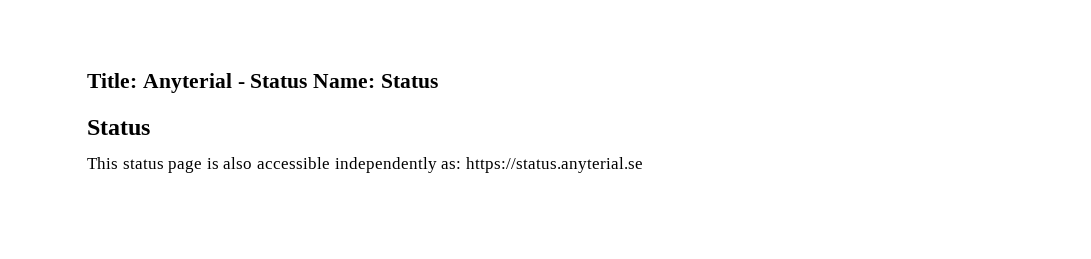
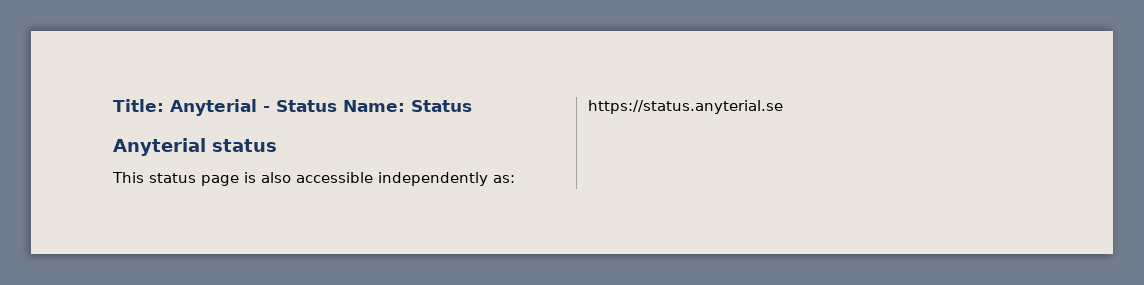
  Title: Anyterial - Status Name: Status
- Status
+ Anyterial status

